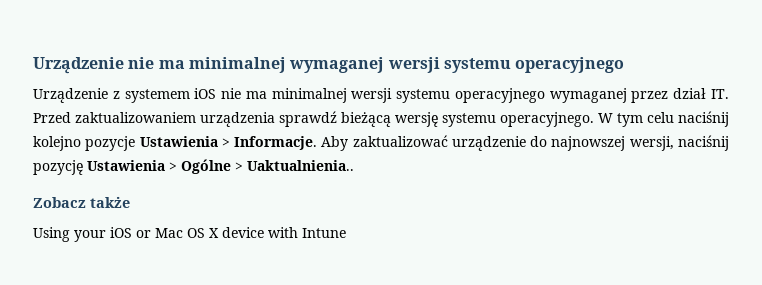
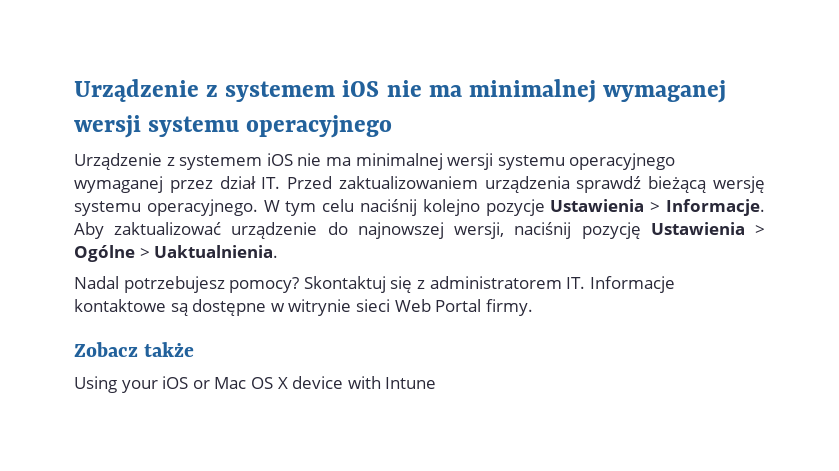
- Urządzenie nie ma minimalnej wymaganej wersji systemu operacyjnego
+ Urządzenie z systemem iOS nie ma minimalnej wymaganej wersji systemu operacyjnego
- Aby zaktualizować urządzenie do najnowszej wersji, naciśnij pozycję Ustawienia > Ogólne > Uaktualnienia..
+ Aby zaktualizować urządzenie do najnowszej wersji, naciśnij pozycję Ustawienia > Ogólne > Uaktualnienia.
+ Nadal potrzebujesz pomocy? Skontaktuj się z administratorem IT. Informacje kontaktowe są dostępne w witrynie sieci Web Portal firmy.

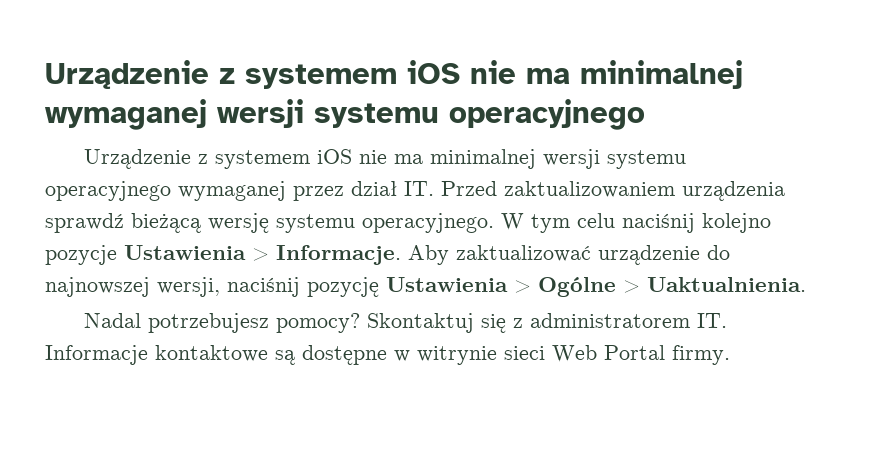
- Zobacz także
- Using your iOS or Mac OS X device with Intune

